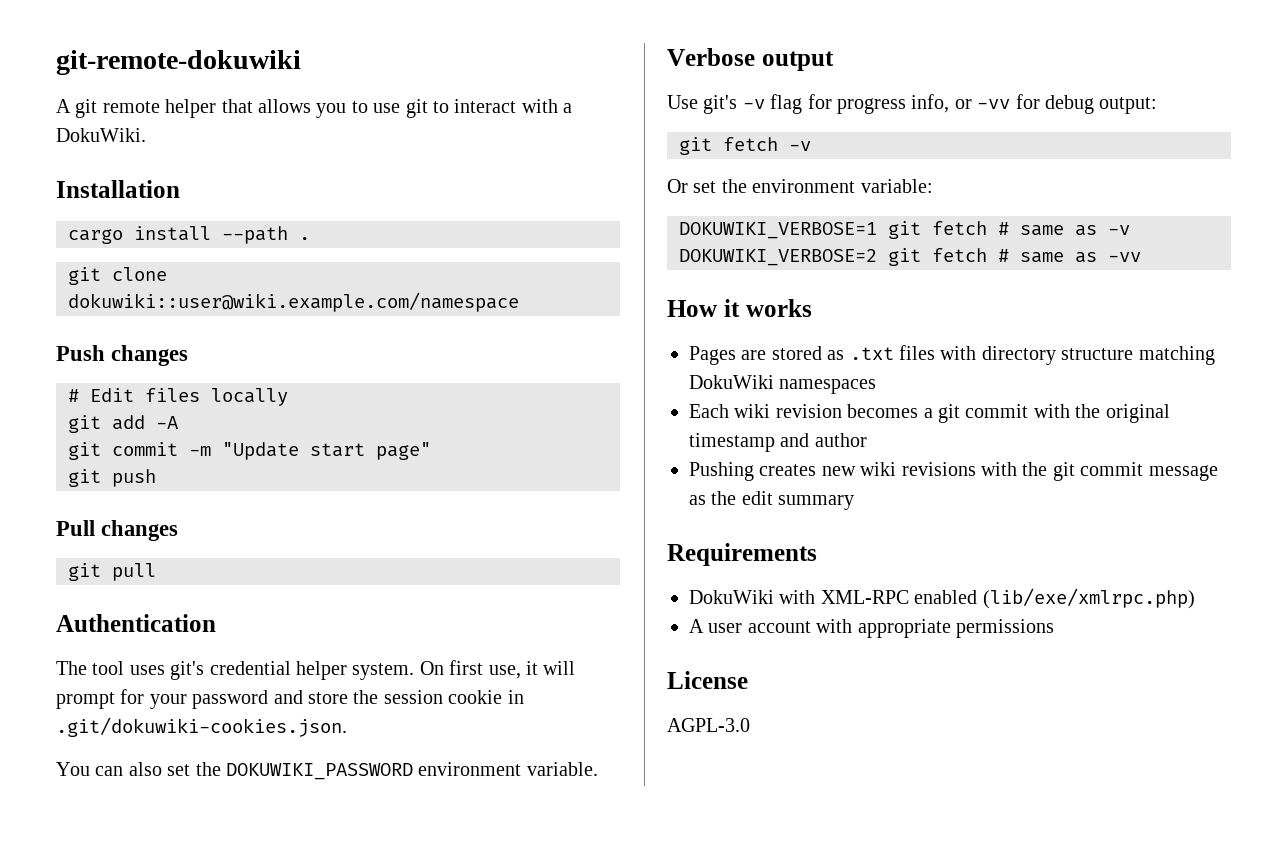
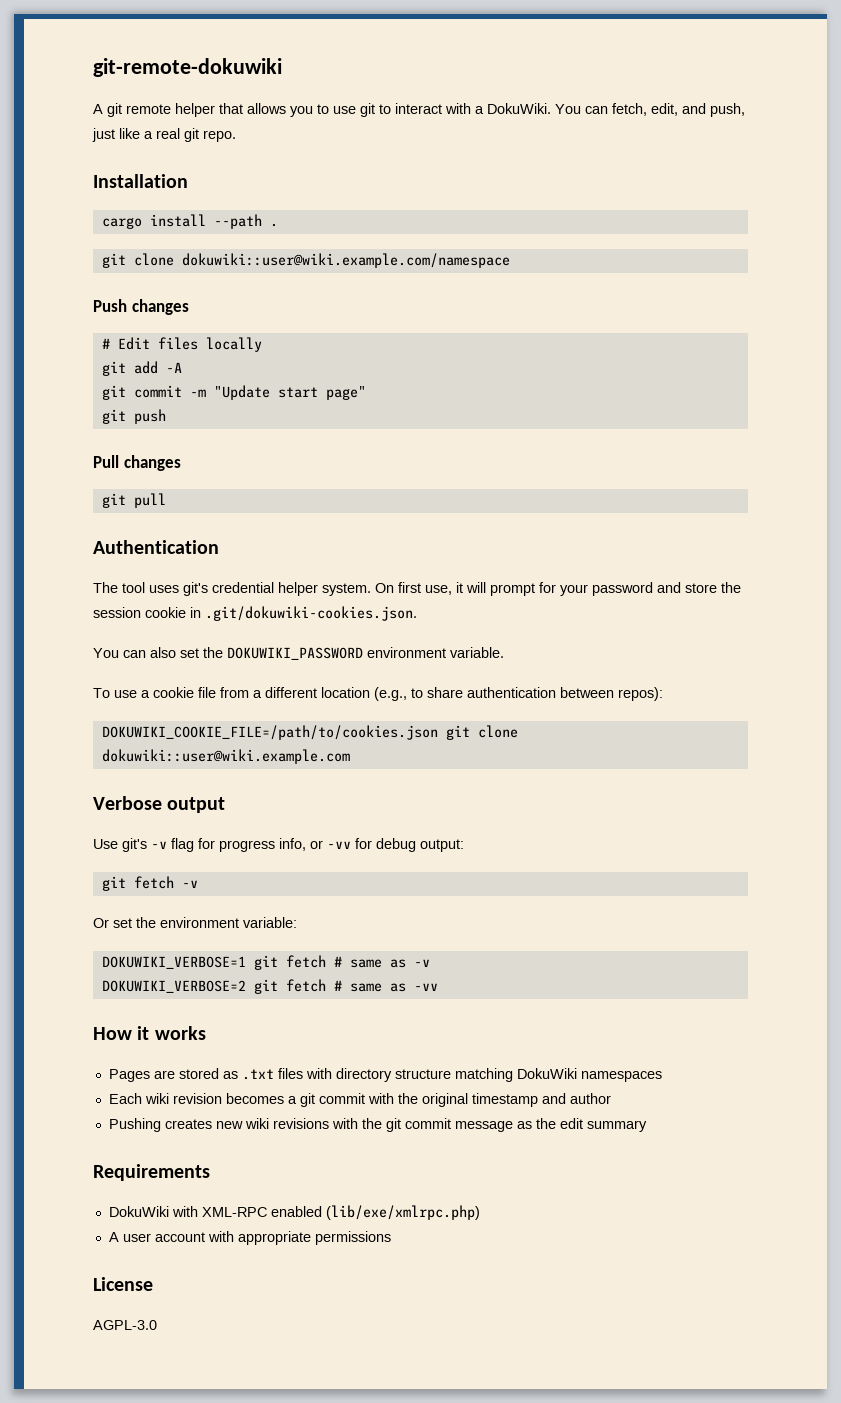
+ You can fetch, edit, and push, just like a real git repo.
+ To use a cookie file from a different location (e.g., to share authentication between repos):
+ DOKUWIKI_COOKIE_FILE=/path/to/cookies.json git clone dokuwiki::user@wiki.example.com

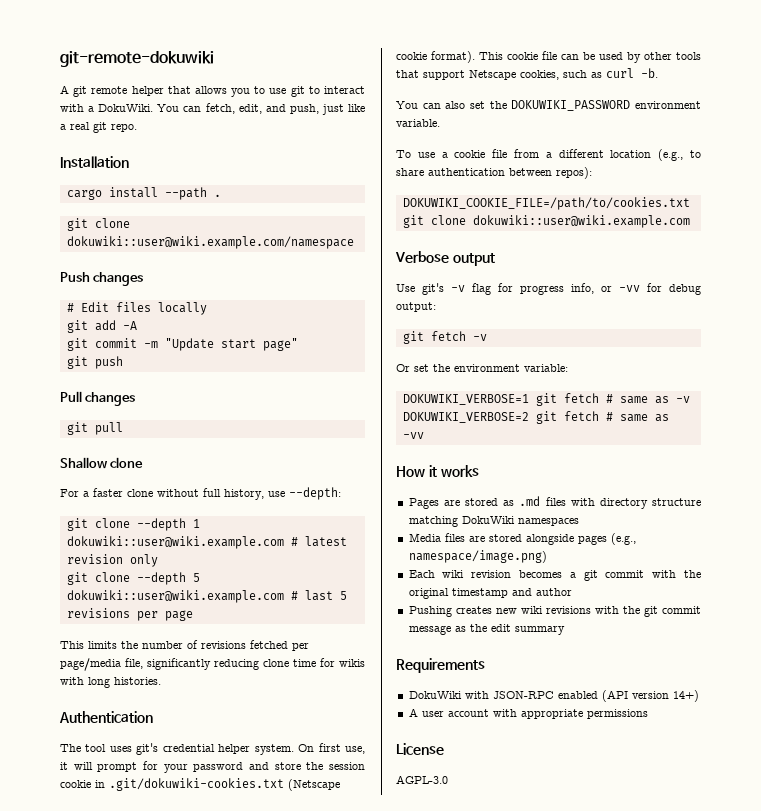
+ Shallow clone
+ For a faster clone without full history, use --depth:
+ git clone --depth 1 dokuwiki::user@wiki.example.com # latest revision only
+ git clone --depth 5 dokuwiki::user@wiki.example.com # last 5 revisions per page
+ This limits the number of revisions fetched per page/media file, significantly reducing clone time for wikis with long histories.
- On first use, it will prompt for your password and store the session cookie in .git/dokuwiki-cookies.json.
+ On first use, it will prompt for your password and store the session cookie in .git/dokuwiki-cookies.txt (Netscape cookie format). This cookie file can be used by other tools that support Netscape cookies, such as curl -b.
- DOKUWIKI_COOKIE_FILE=/path/to/cookies.json git clone dokuwiki::user@wiki.example.com
+ DOKUWIKI_COOKIE_FILE=/path/to/cookies.txt git clone dokuwiki::user@wiki.example.com
- Pages are stored as .txt files with directory structure matching DokuWiki namespaces
+ Pages are stored as .md files with directory structure matching DokuWiki namespaces
+ Media files are stored alongside pages (e.g., namespace/image.png)
- DokuWiki with XML-RPC enabled (lib/exe/xmlrpc.php)
+ DokuWiki with JSON-RPC enabled (API version 14+)

